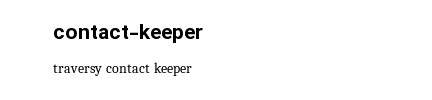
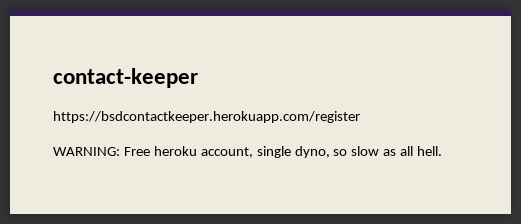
- traversy contact keeper
+ https://bsdcontactkeeper.herokuapp.com/register
+ WARNING: Free heroku account, single dyno, so slow as all hell.

